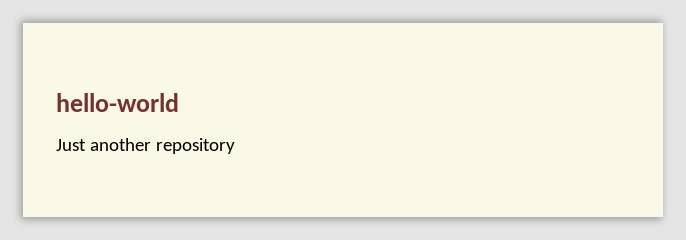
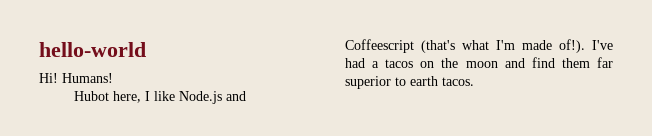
- Just another repository
+ Hi! Humans!
+ Hubot here, I like Node.js and Coffeescript (that's what I'm made of!). I've had a tacos on the moon and find them far superior to earth tacos.

